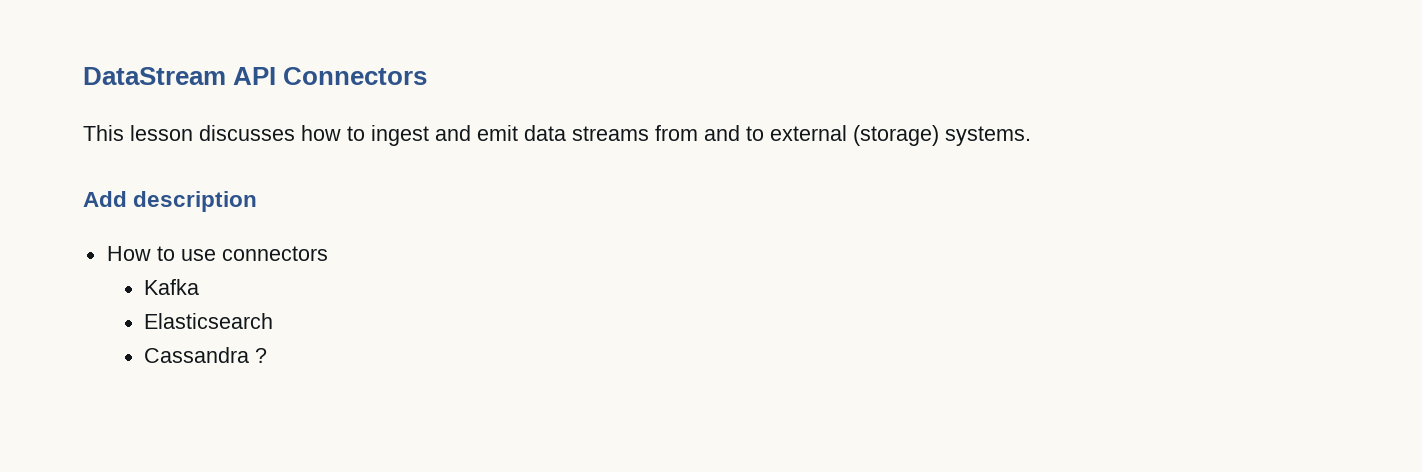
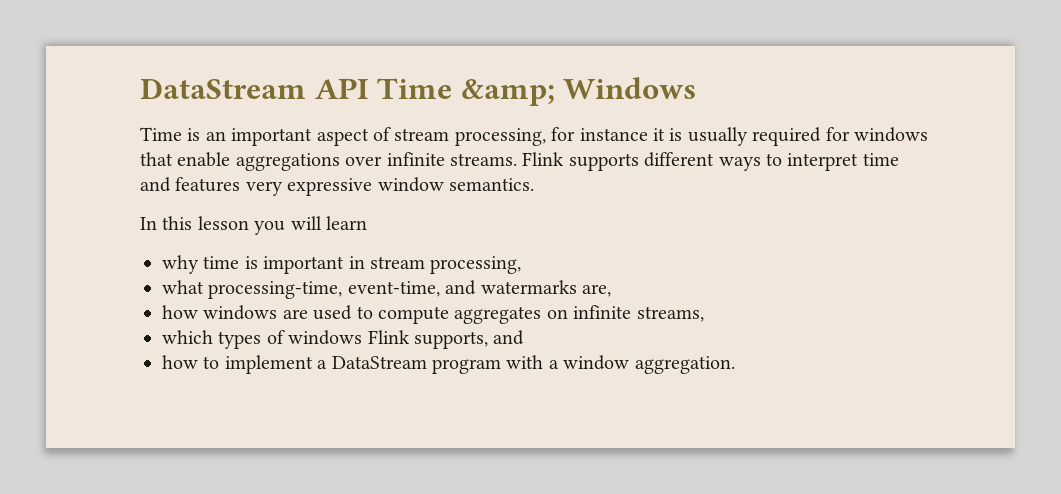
- DataStream API Connectors
- This lesson discusses how to ingest and emit data streams from and to external (storage) systems.
- Add description
- How to use connectors
- Kafka
- Elasticsearch
- Cassandra ?
+ DataStream API Time &amp; Windows
+ Time is an important aspect of stream processing, for instance it is usually required for windows that enable aggregations over infinite streams. Flink supports different ways to interpret time and features very expressive window semantics.
+ In this lesson you will learn
+ why time is important in stream processing,
+ what processing-time, event-time, and watermarks are,
+ how windows are used to compute aggregates on infinite streams,
+ which types of windows Flink supports, and
+ how to implement a DataStream program with a window aggregation.

